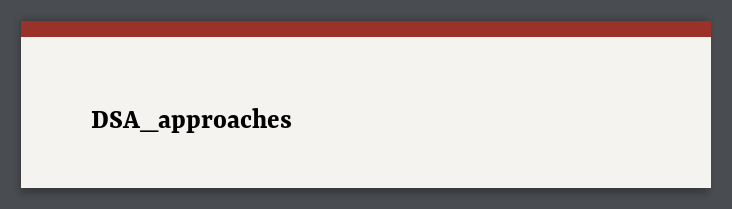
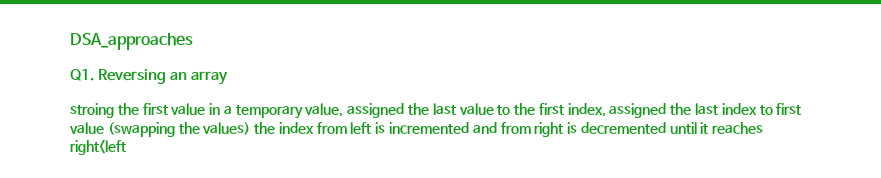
+ Q1. Reversing an array
+ stroing the first value in a temporary value, assigned the last value to the first index, assigned the last index to first value (swapping the values) the index from left is incremented and from right is decremented until it reaches right<left

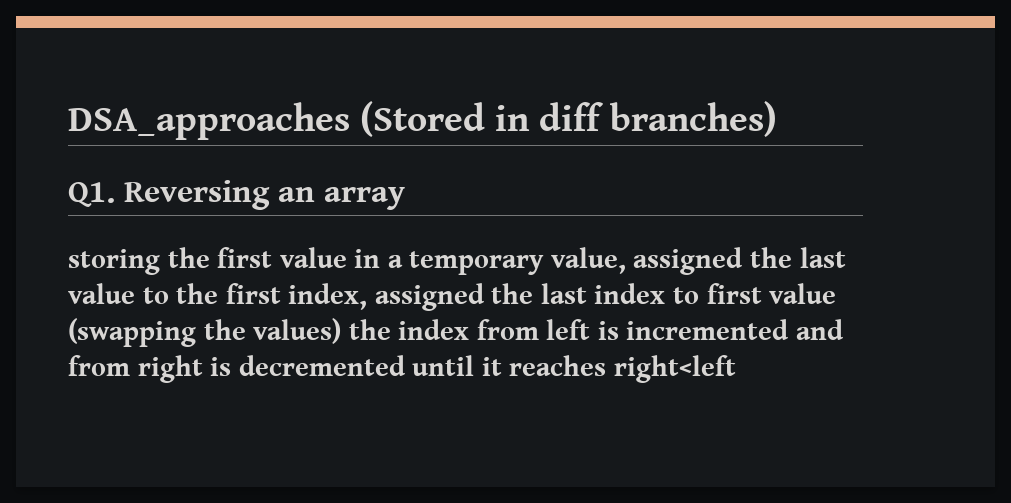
- DSA_approaches
+ DSA_approaches (Stored in diff branches)
- stroing the first value in a temporary value, assigned the last value to the first index, assigned the last index to first value (swapping the values) the index from left is incremented and from right is decremented until it reaches right<left
+ storing the first value in a temporary value, assigned the last value to the first index, assigned the last index to first value (swapping the values) the index from left is incremented and from right is decremented until it reaches right<left

